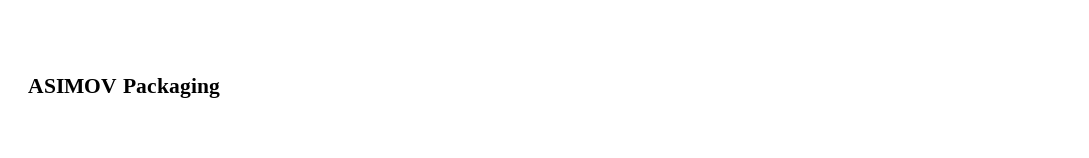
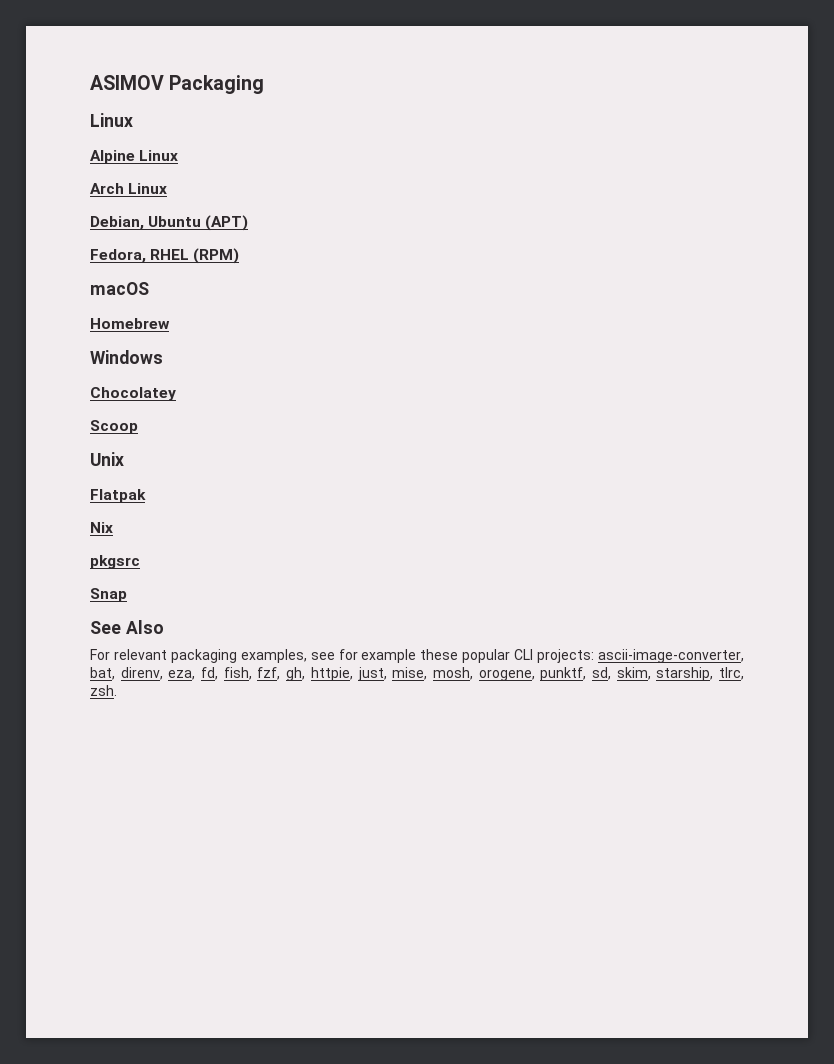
  ASIMOV Packaging
+ Linux
+ Alpine Linux
+ Arch Linux
+ Debian, Ubuntu (APT)
+ Fedora, RHEL (RPM)
+ macOS
+ Homebrew
+ Windows
+ Chocolatey
+ Scoop
+ Unix
+ Flatpak
+ Nix
+ pkgsrc
+ Snap
+ See Also
+ For relevant packaging examples, see for example these popular CLI projects: ascii-image-converter, bat, direnv, eza, fd, fish, fzf, gh, httpie, just, mise, mosh, orogene, punktf, sd, skim, starship, tlrc, zsh.

